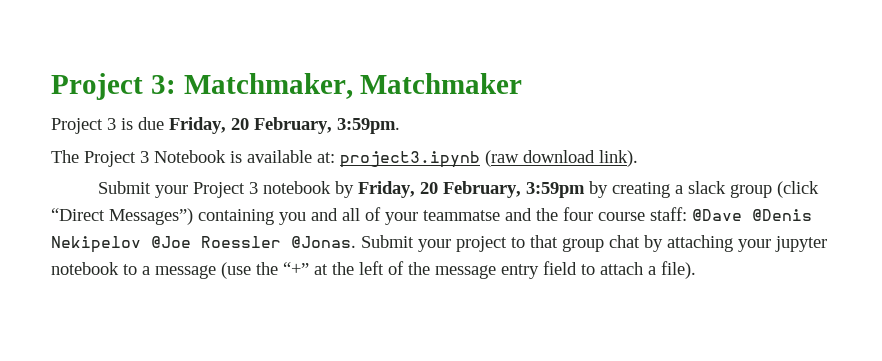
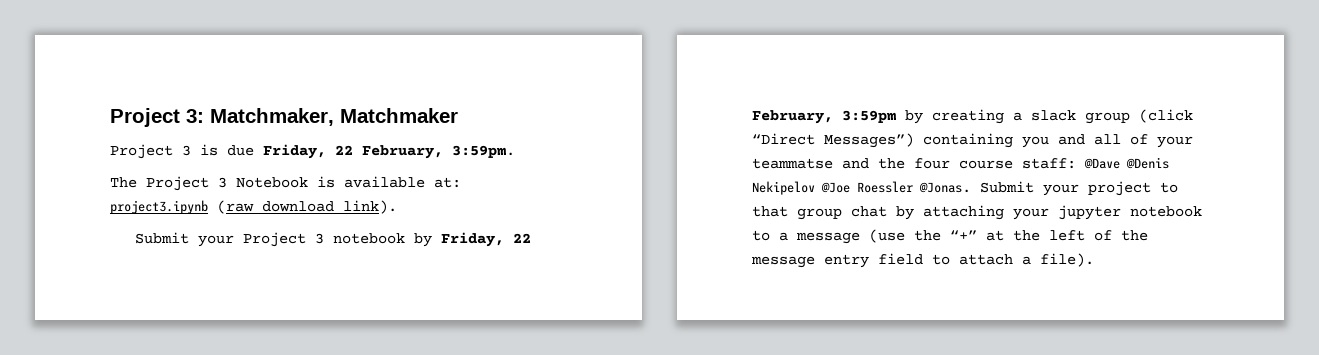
- Project 3 is due Friday, 20 February, 3:59pm.
+ Project 3 is due Friday, 22 February, 3:59pm.
- Submit your Project 3 notebook by Friday, 20 February, 3:59pm by creating a slack group (click “Direct Messages”) containing you and all of your teammatse and the four course staff: @Dave @Denis Nekipelov @Joe Roessler @Jonas.
+ Submit your Project 3 notebook by Friday, 22 February, 3:59pm by creating a slack group (click “Direct Messages”) containing you and all of your teammatse and the four course staff: @Dave @Denis Nekipelov @Joe Roessler @Jonas.

